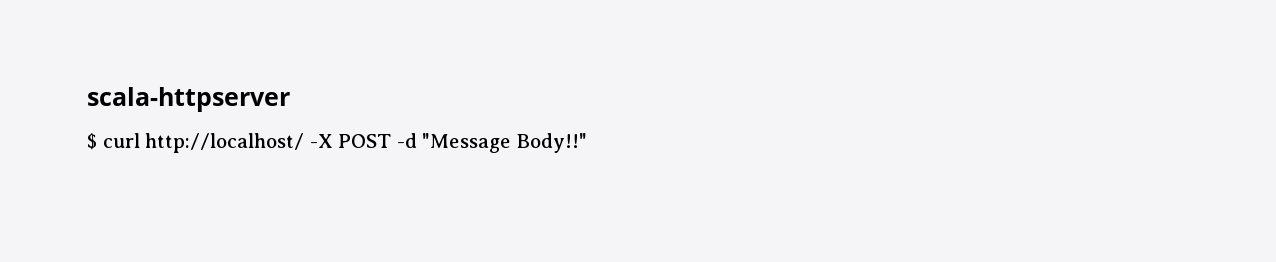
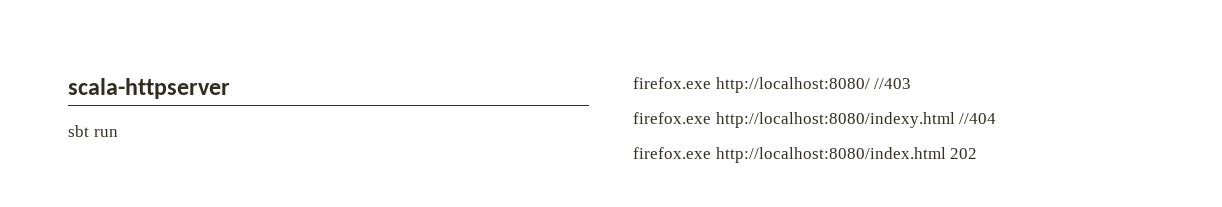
- $ curl http://localhost/ -X POST -d "Message Body!!"
+ sbt run
+ firefox.exe http://localhost:8080/ //403
+ firefox.exe http://localhost:8080/indexy.html //404
+ firefox.exe http://localhost:8080/index.html 202

